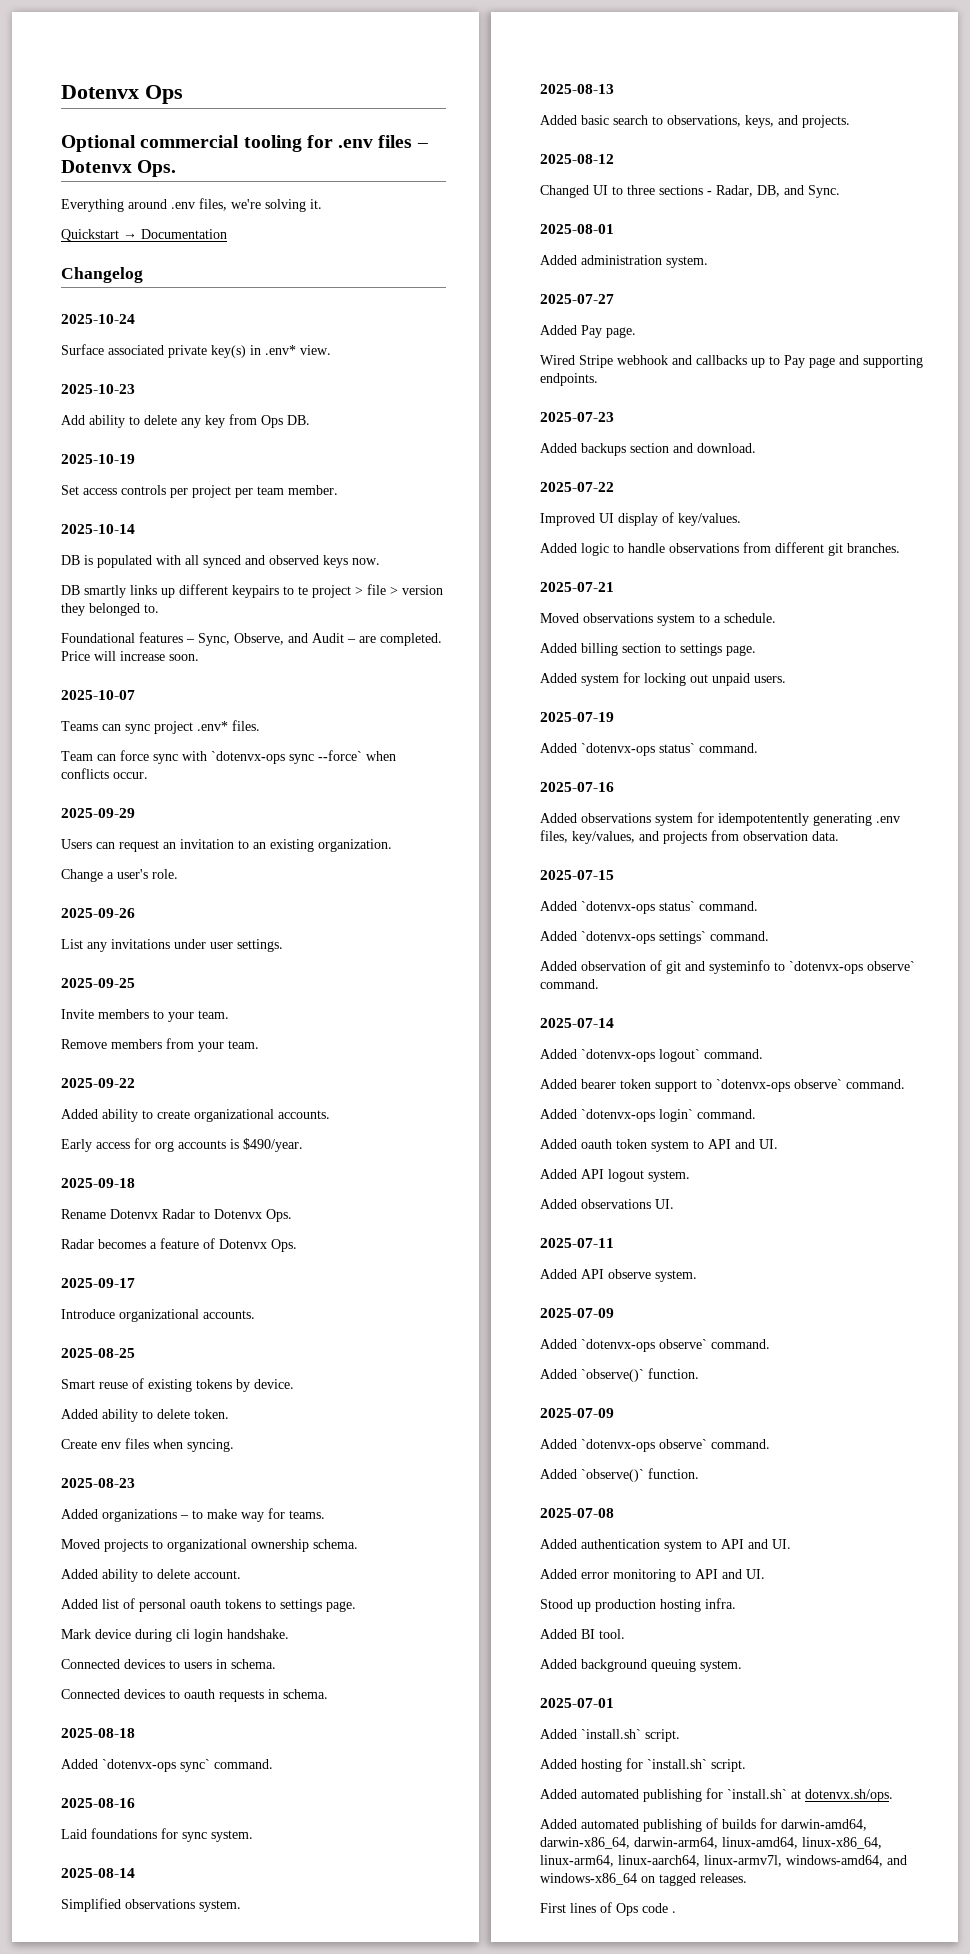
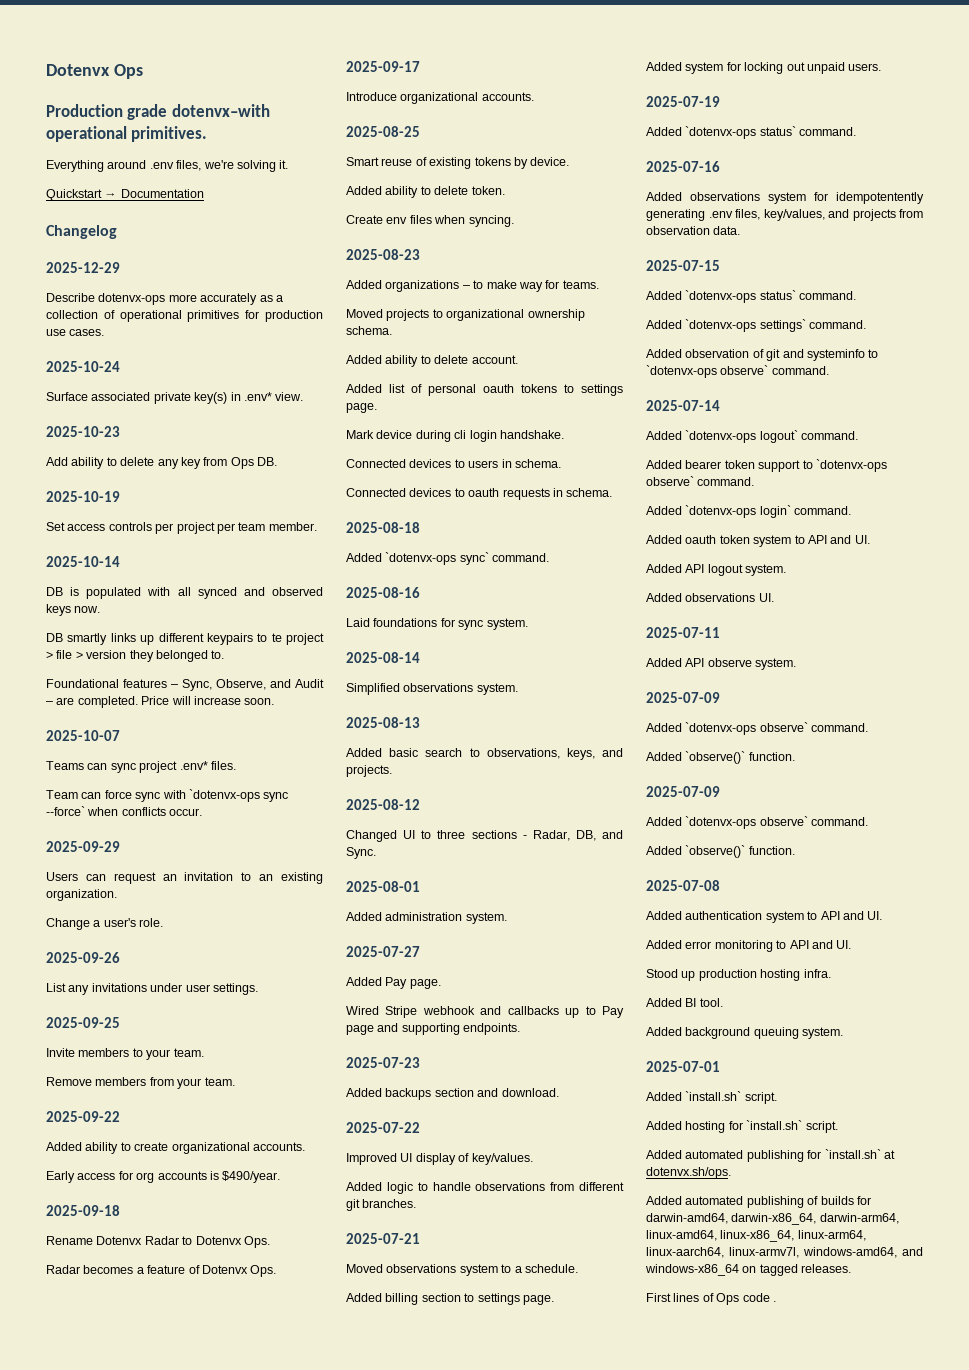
- Optional commercial tooling for .env files – Dotenvx Ops.
+ Production grade dotenvx–with operational primitives.
+ 2025-12-29
+ Describe dotenvx-ops more accurately as a collection of operational primitives for production use cases.

